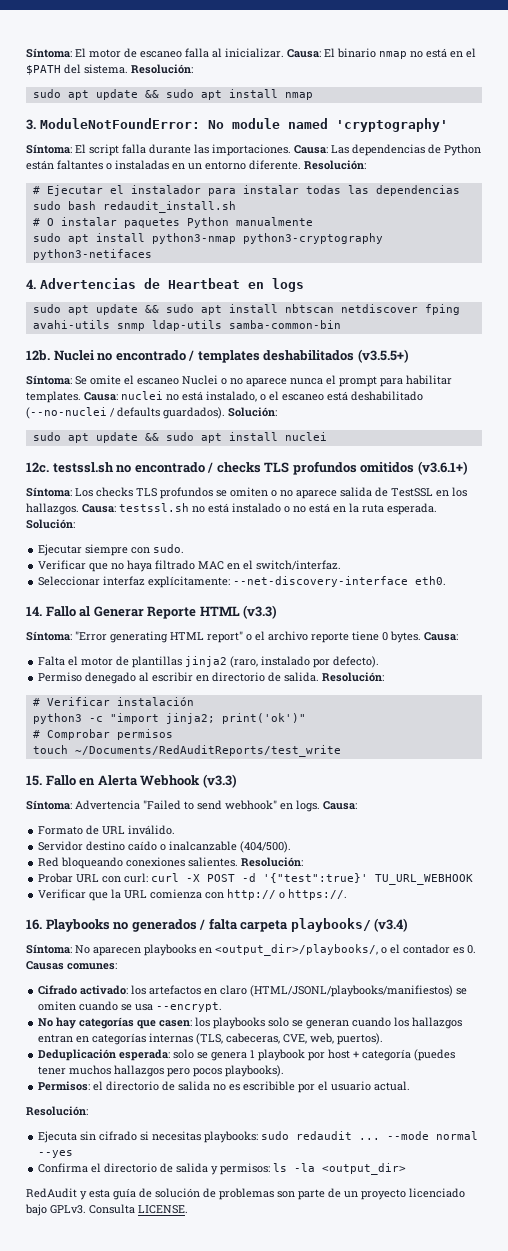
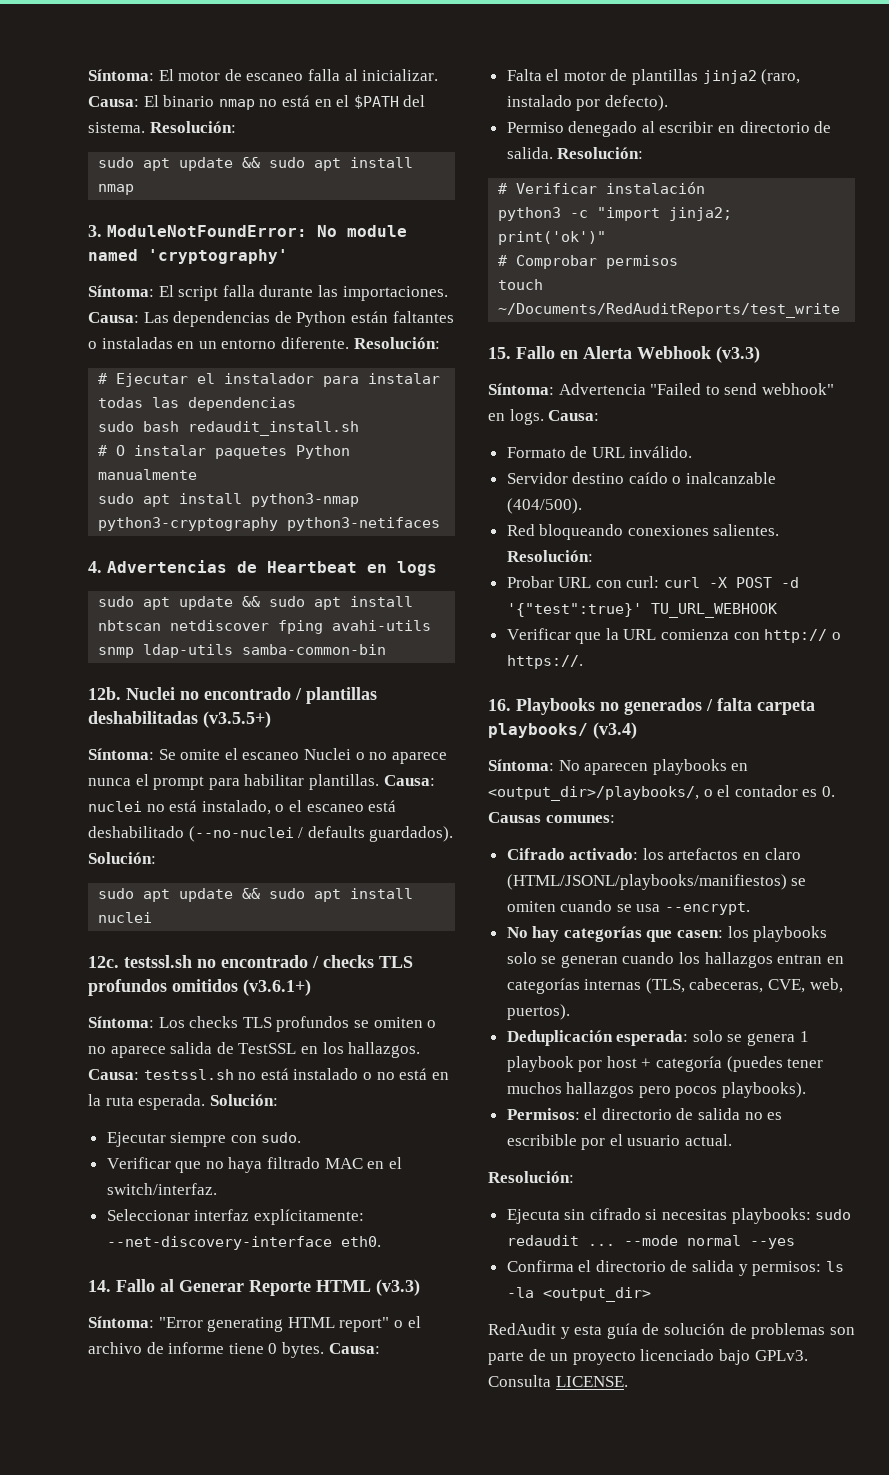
- Nuclei no encontrado / templates deshabilitados (v3.5.5+)
+ Nuclei no encontrado / plantillas deshabilitadas (v3.5.5+)
- Síntoma: Se omite el escaneo Nuclei o no aparece nunca el prompt para habilitar templates.
+ Síntoma: Se omite el escaneo Nuclei o no aparece nunca el prompt para habilitar plantillas.
- Síntoma: "Error generating HTML report" o el archivo reporte tiene 0 bytes.
+ Síntoma: "Error generating HTML report" o el archivo de informe tiene 0 bytes.

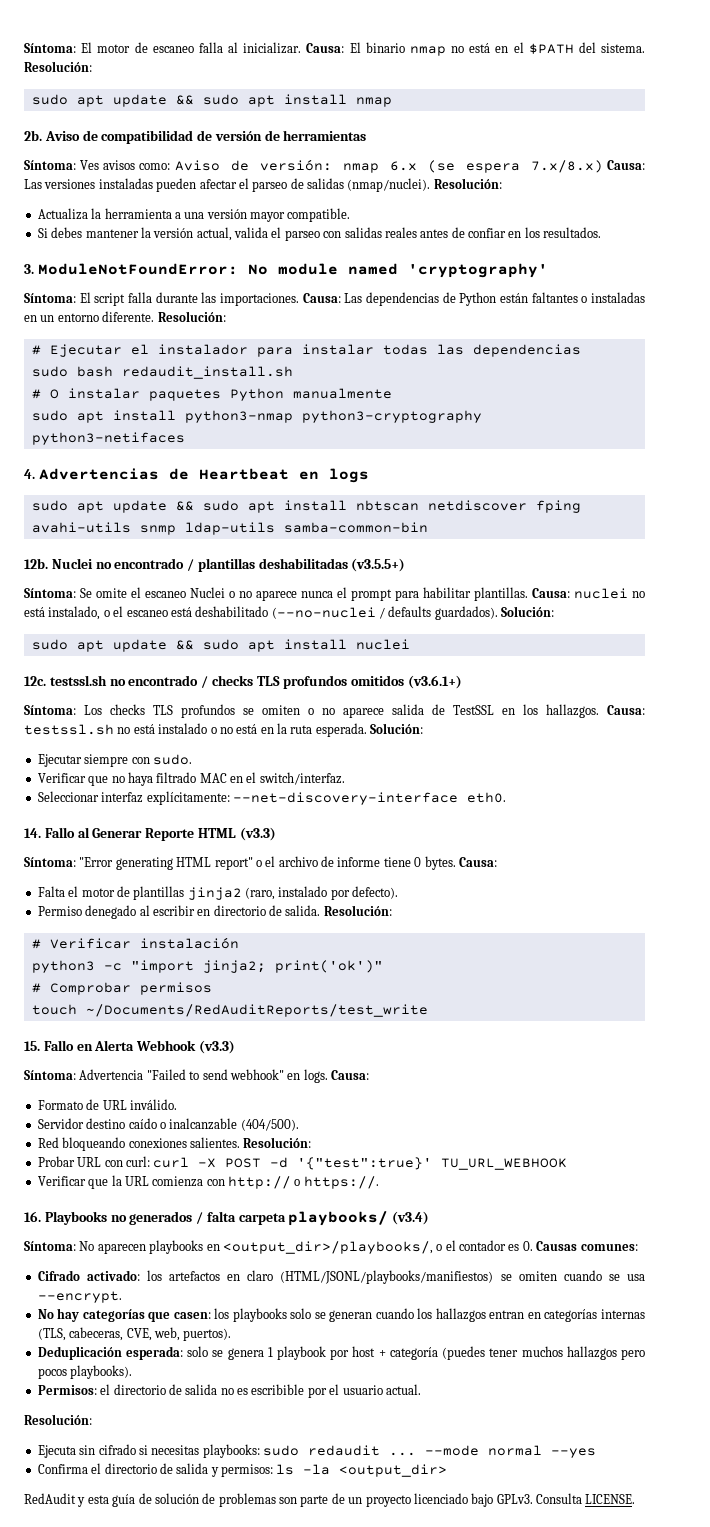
+ 2b. Aviso de compatibilidad de versión de herramientas
+ Síntoma: Ves avisos como: Aviso de versión: nmap 6.x (se espera 7.x/8.x) Causa: Las versiones instaladas pueden afectar el parseo de salidas (nmap/nuclei). Resolución:
+ Actualiza la herramienta a una versión mayor compatible.
+ Si debes mantener la versión actual, valida el parseo con salidas reales antes de confiar en los resultados.

